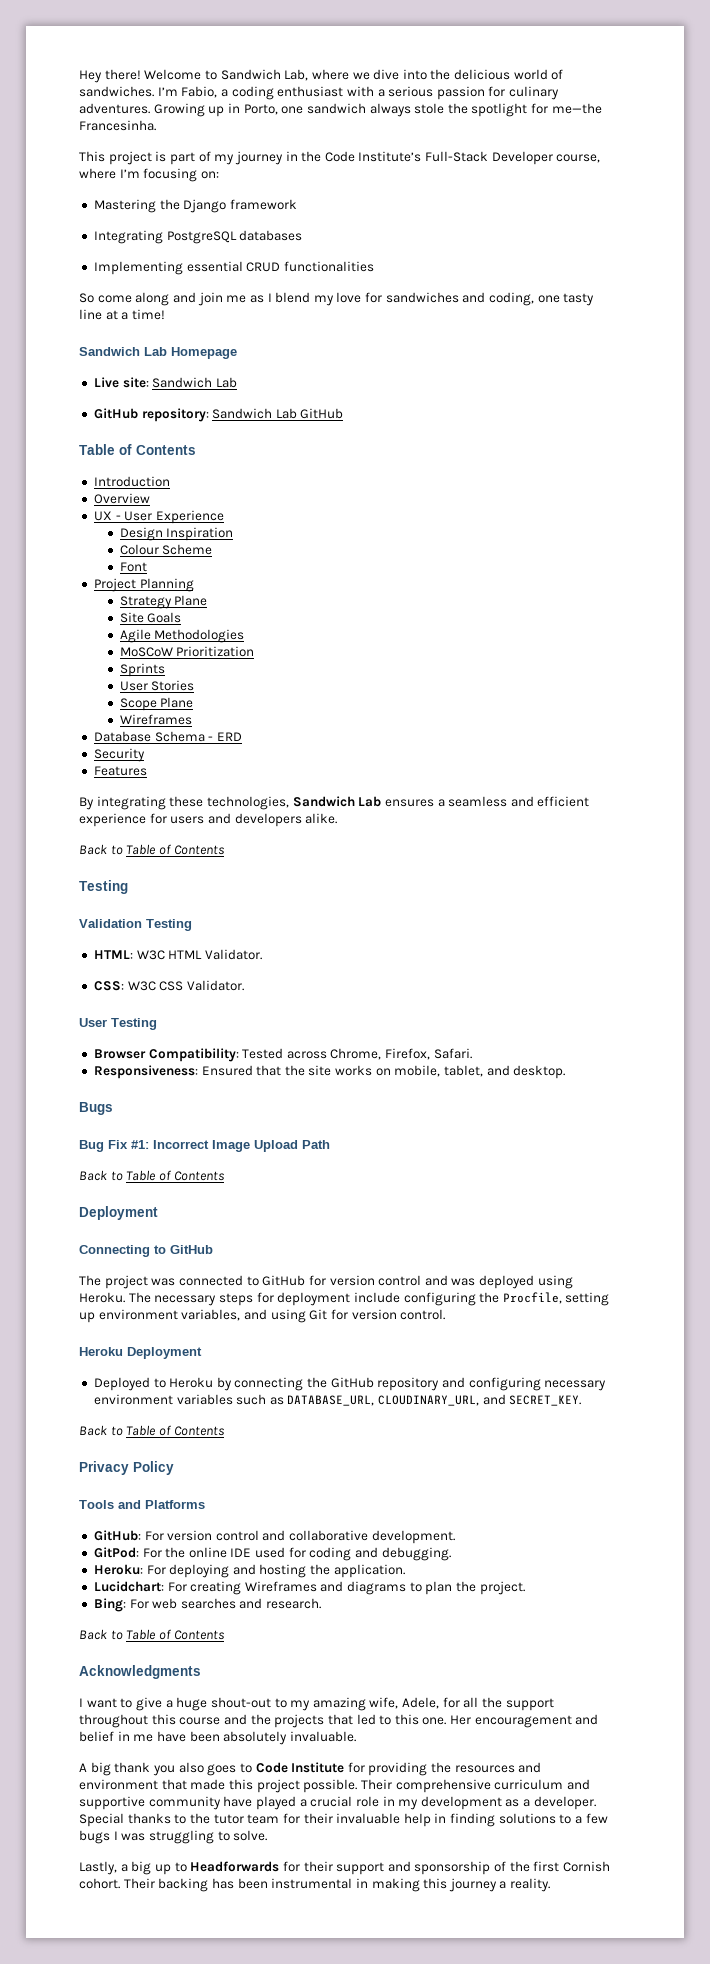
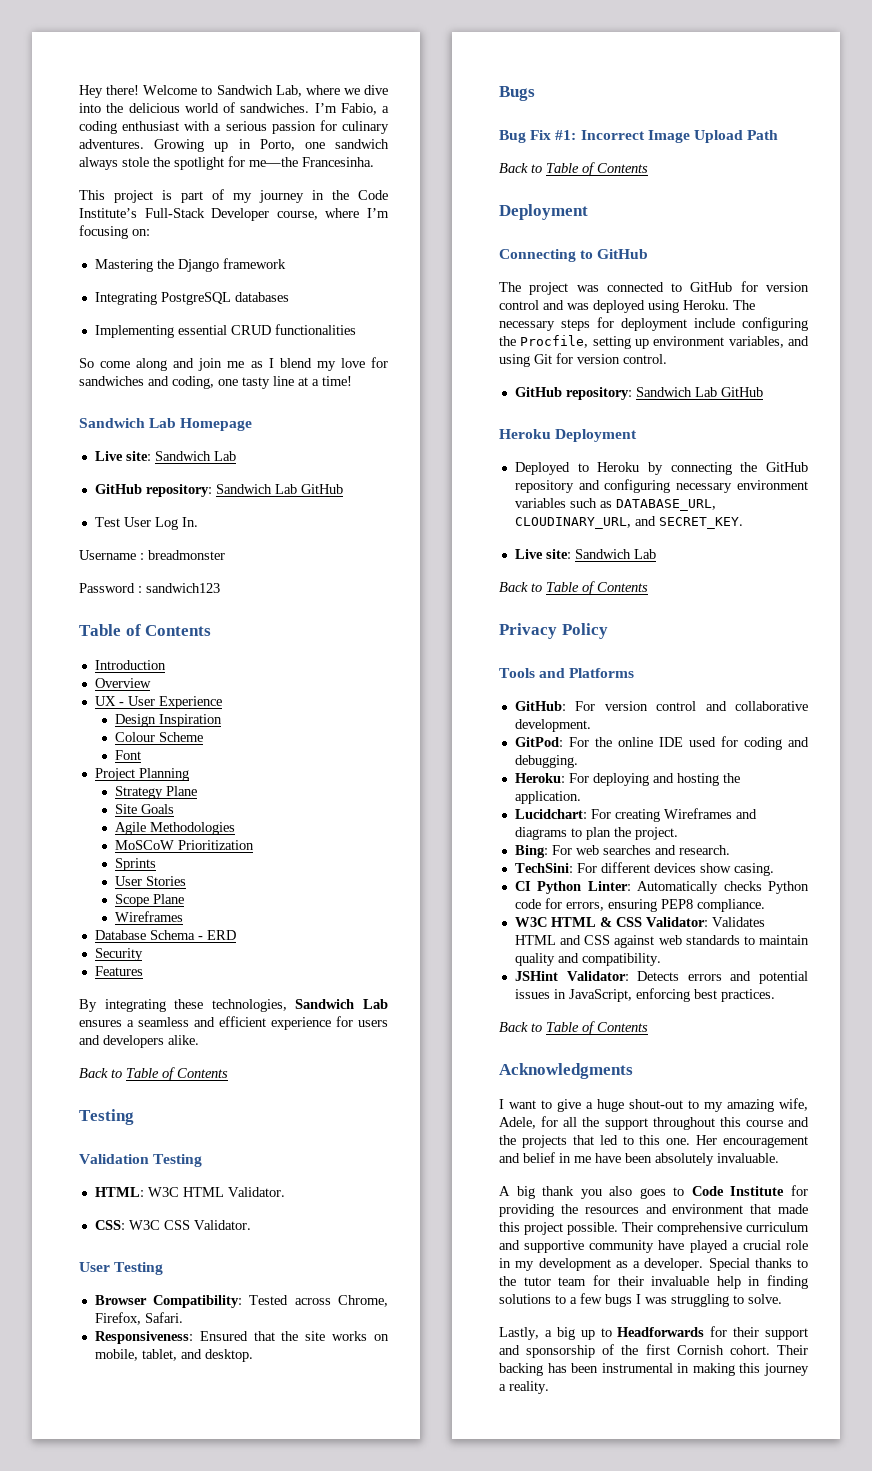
+ Test User Log In.
+ Username : breadmonster
+ Password : sandwich123
  The necessary steps for deployment include configuring the Procfile, setting up environment variables, and using Git for version control.
+ GitHub repository: Sandwich Lab GitHub
  Deployed to Heroku by connecting the GitHub repository and configuring necessary environment variables such as DATABASE_URL, CLOUDINARY_URL, and SECRET_KEY.
+ Live site: Sandwich Lab
+ TechSini: For different devices show casing.
+ CI Python Linter: Automatically checks Python code for errors, ensuring PEP8 compliance.
+ W3C HTML & CSS Validator: Validates HTML and CSS against web standards to maintain quality and compatibility.
+ JSHint Validator: Detects errors and potential issues in JavaScript, enforcing best practices.

